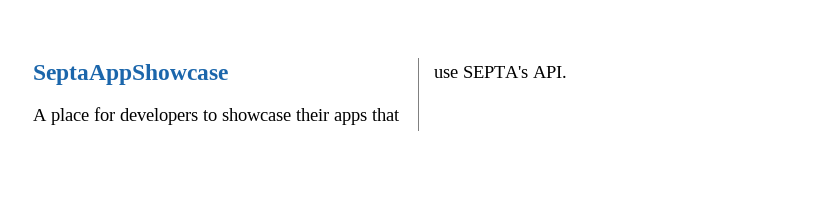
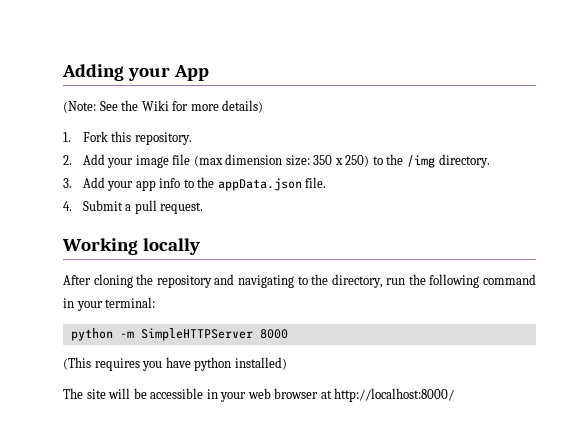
- SeptaAppShowcase
- A place for developers to showcase their apps that use SEPTA's API.
+ Adding your App
+ (Note: See the Wiki for more details)
+ 1. Fork this repository.
+ 2. Add your image file (max dimension size: 350 x 250) to the /img directory.
+ 3. Add your app info to the appData.json file.
+ 4. Submit a pull request.
+ Working locally
+ After cloning the repository and navigating to the directory, run the following command in your terminal:
+ python -m SimpleHTTPServer 8000
+ (This requires you have python installed)
+ The site will be accessible in your web browser at http://localhost:8000/

